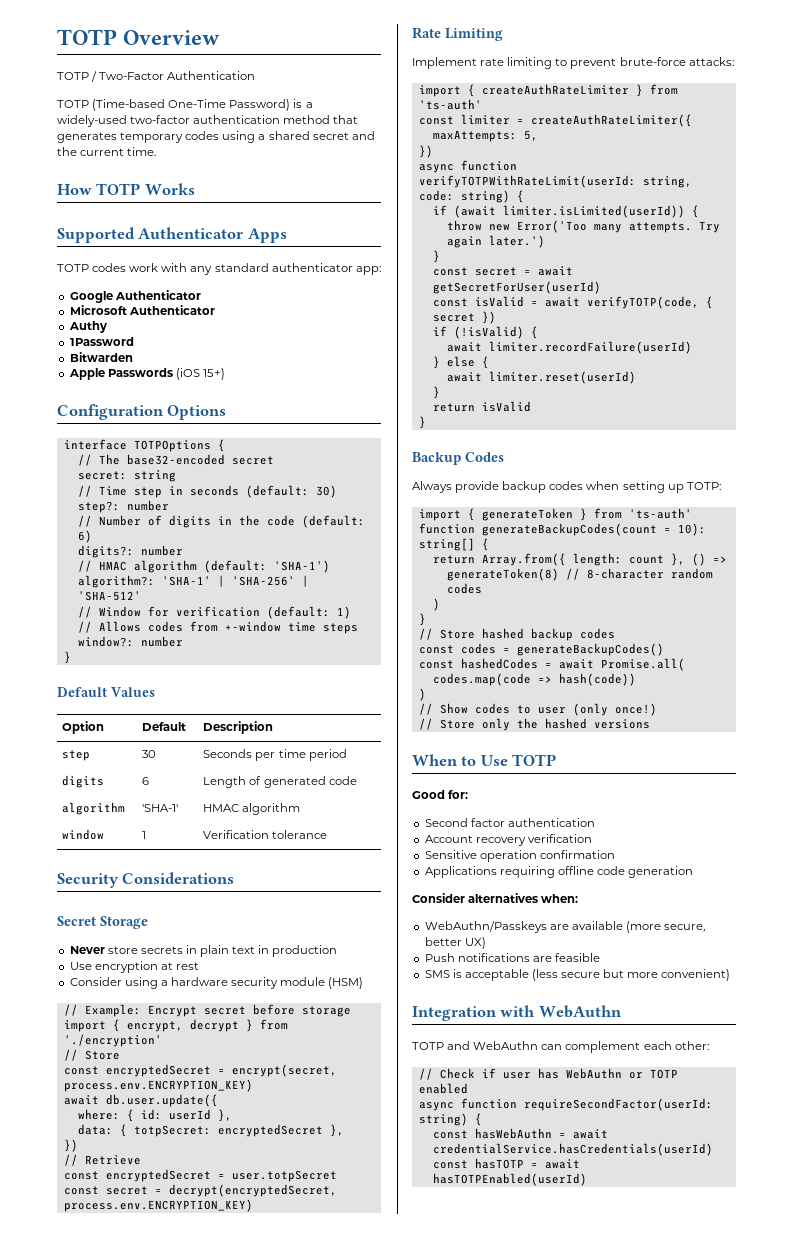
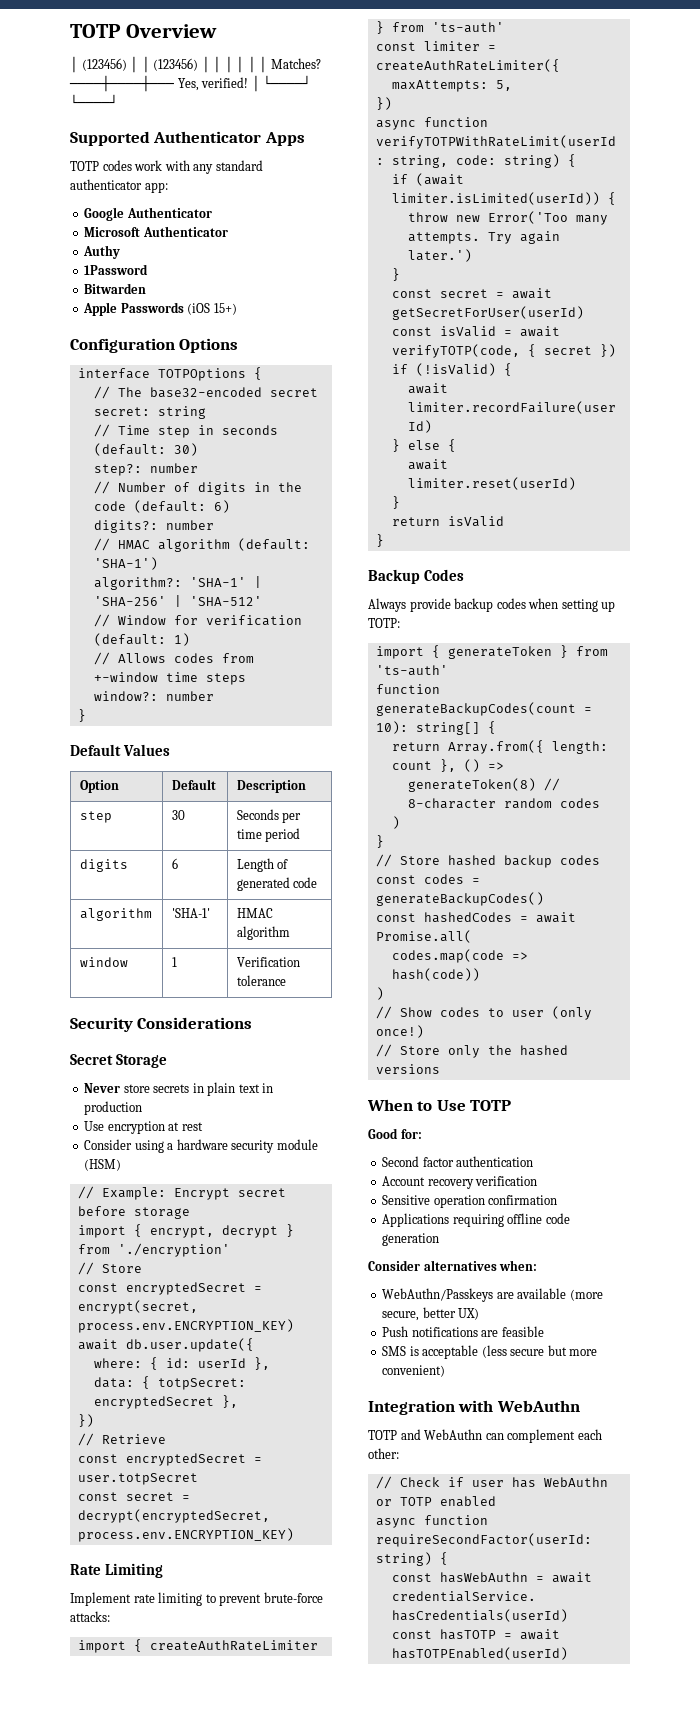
- TOTP / Two-Factor Authentication
- TOTP (Time-based One-Time Password) is a widely-used two-factor authentication method that generates temporary codes using a shared secret and the current time.
- How TOTP Works
+ │ (123456) │ │ (123456) │ │ │ │ │ │ Matches? ────┼────┼─── Yes, verified! │ └────┘ └────┘

